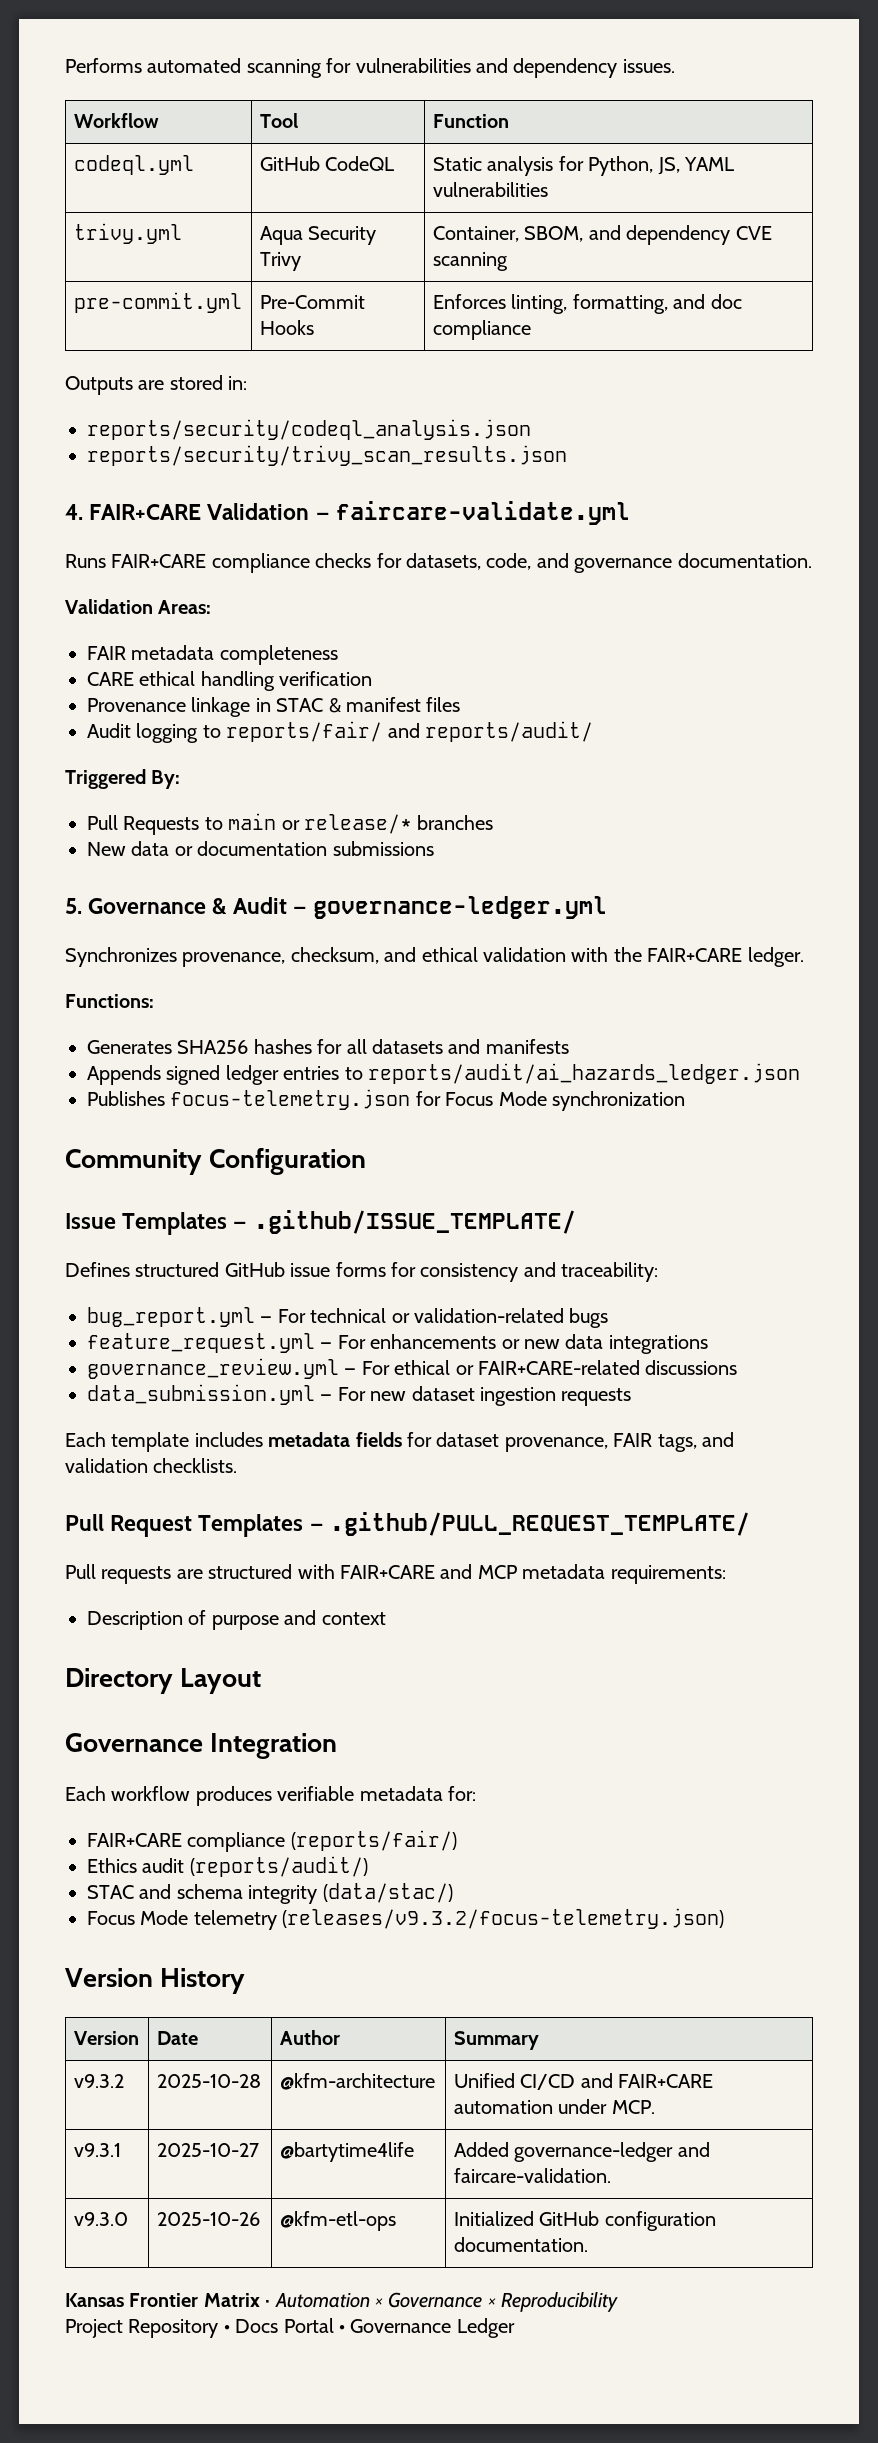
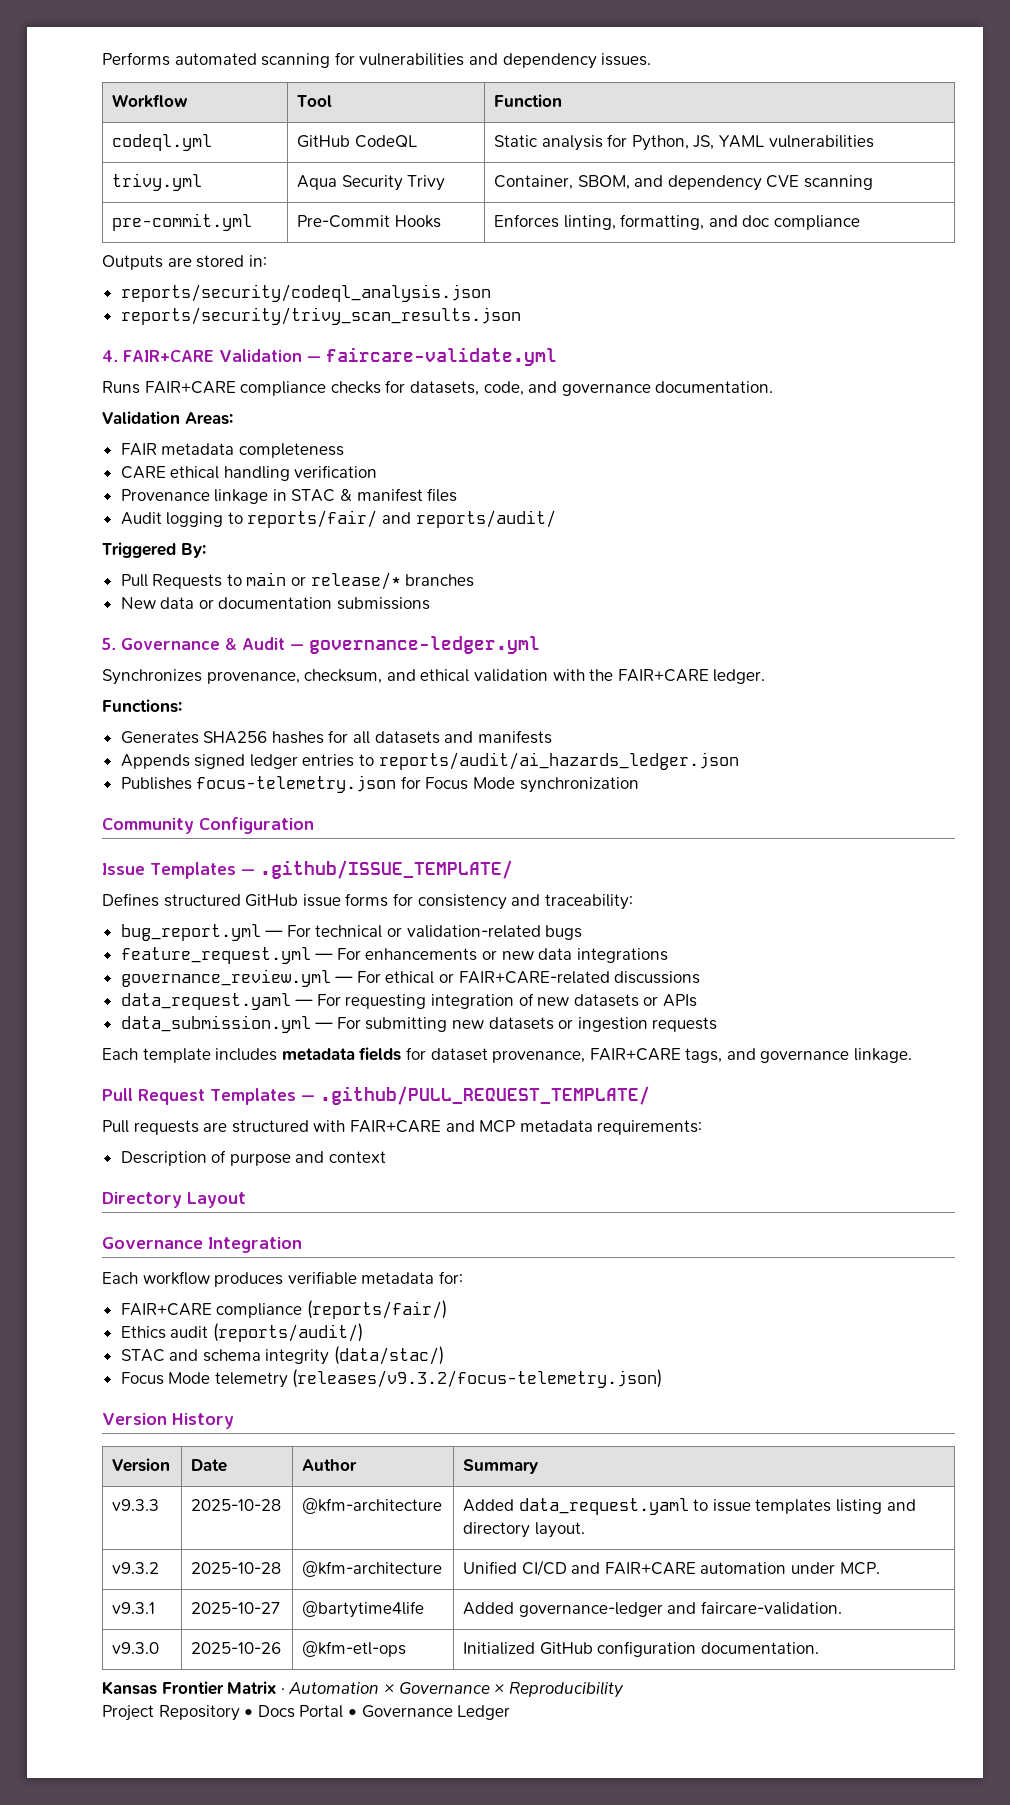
+ data_request.yaml — For requesting integration of new datasets or APIs
- data_submission.yml — For new dataset ingestion requests
+ data_submission.yml — For submitting new datasets or ingestion requests
- Each template includes metadata fields for dataset provenance, FAIR tags, and validation checklists.
+ Each template includes metadata fields for dataset provenance, FAIR+CARE tags, and governance linkage.
+ v9.3.3 | 2025-10-28 | @kfm-architecture | Added data_request.yaml to issue templates listing and directory layout.

